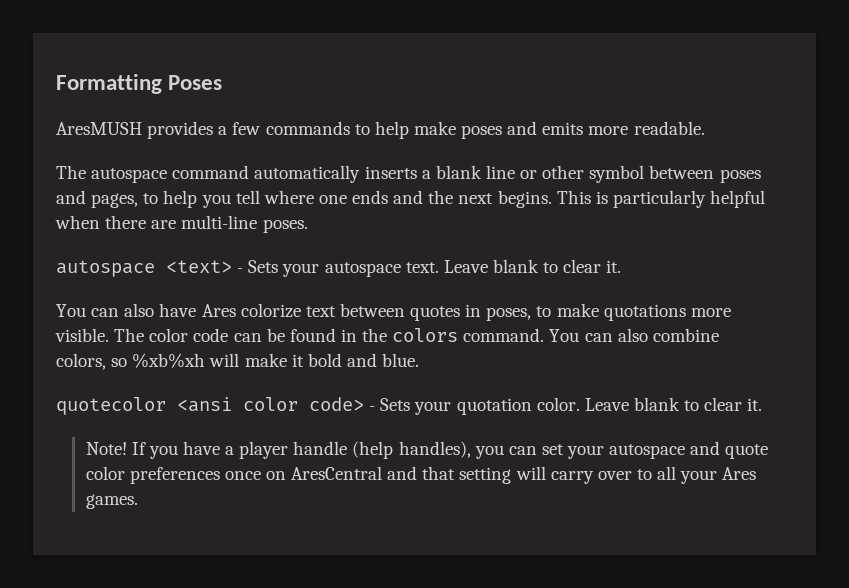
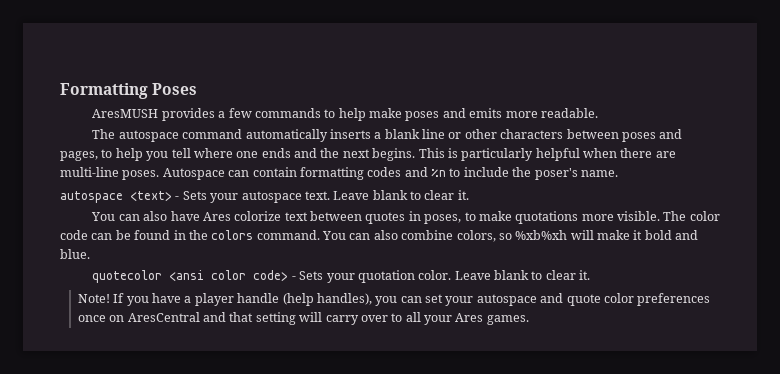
- The autospace command automatically inserts a blank line or other symbol between poses and pages, to help you tell where one ends and the next begins.
+ The autospace command automatically inserts a blank line or other characters between poses and pages, to help you tell where one ends and the next begins.
+ Autospace can contain formatting codes and %n to include the poser's name.

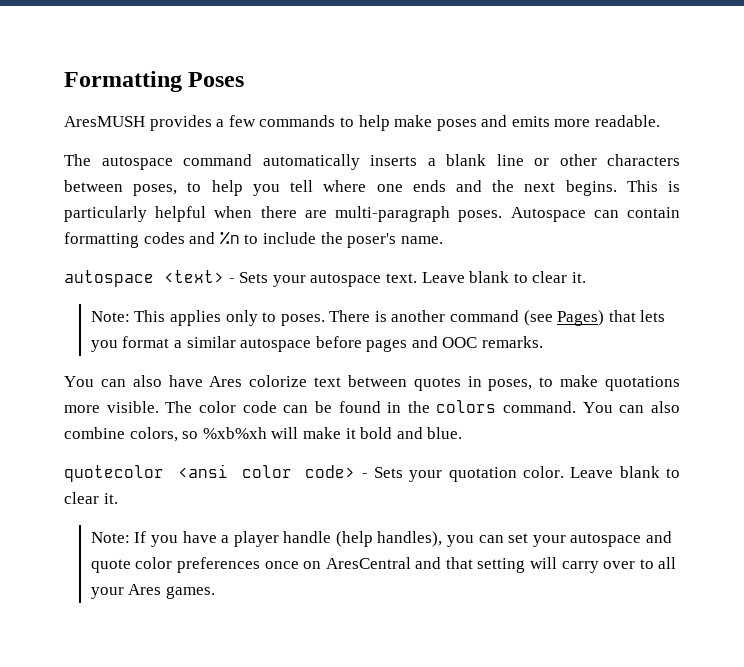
- The autospace command automatically inserts a blank line or other characters between poses and pages, to help you tell where one ends and the next begins.
+ The autospace command automatically inserts a blank line or other characters between poses, to help you tell where one ends and the next begins.
- This is particularly helpful when there are multi-line poses.
+ This is particularly helpful when there are multi-paragraph poses.
+ Note: This applies only to poses. There is another command (see Pages) that lets you format a similar autospace before pages and OOC remarks.
- Note! If you have a player handle (help handles), you can set your autospace and quote color preferences once on AresCentral and that setting will carry over to all your Ares games.
+ Note: If you have a player handle (help handles), you can set your autospace and quote color preferences once on AresCentral and that setting will carry over to all your Ares games.

